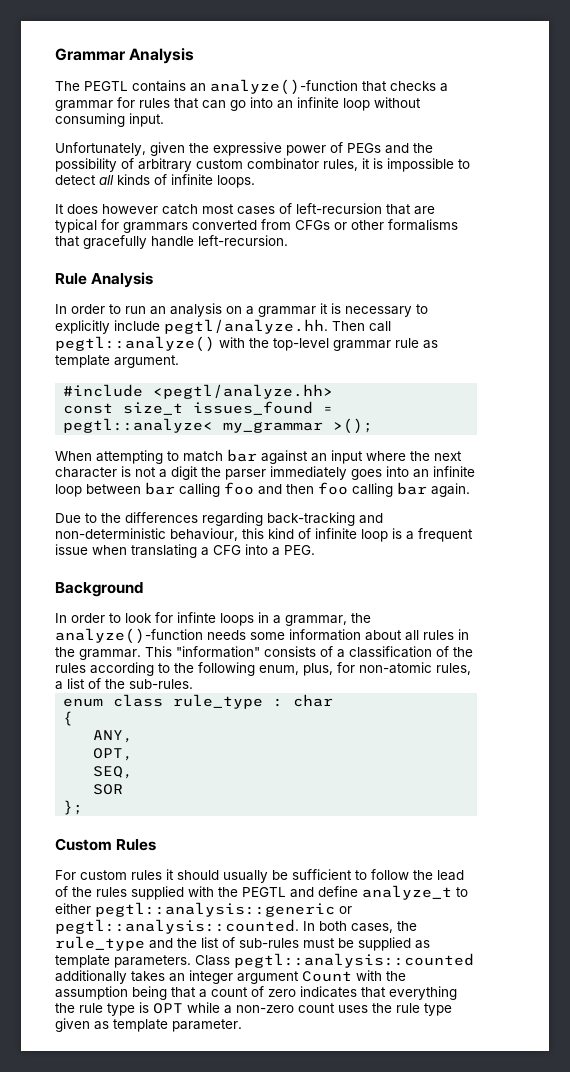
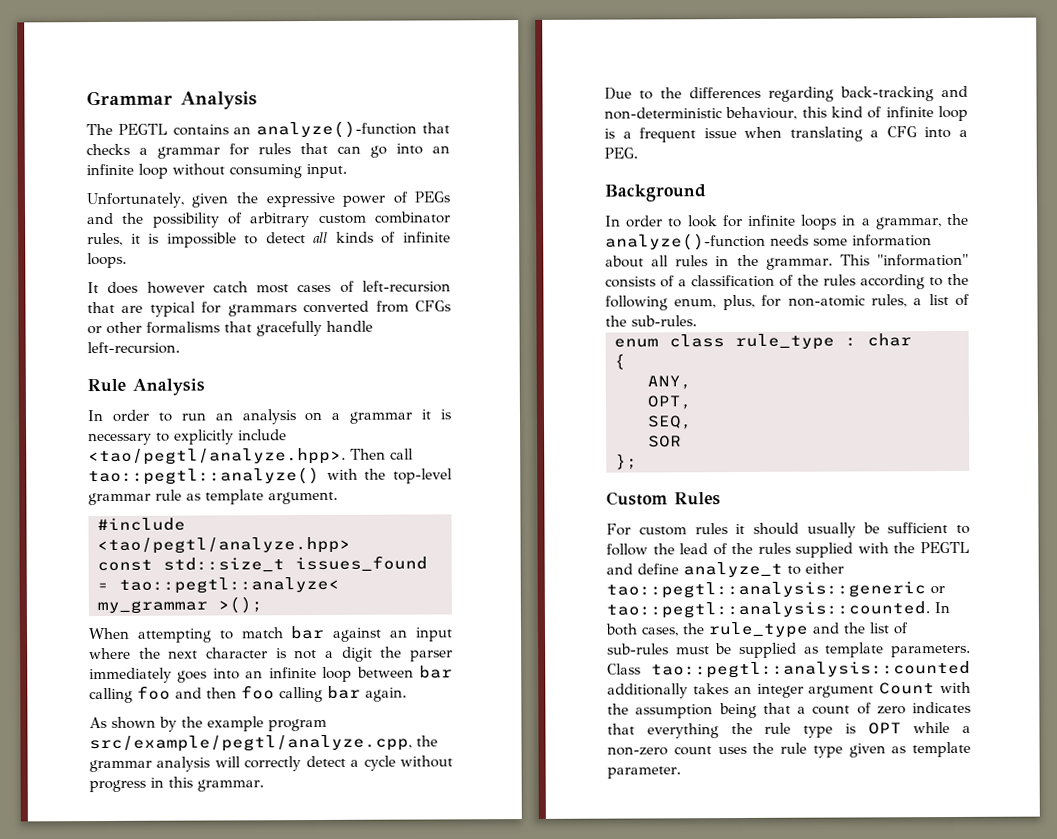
- In order to run an analysis on a grammar it is necessary to explicitly include pegtl/analyze.hh. Then call pegtl::analyze() with the top-level grammar rule as template argument.
+ In order to run an analysis on a grammar it is necessary to explicitly include <tao/pegtl/analyze.hpp>. Then call tao::pegtl::analyze() with the top-level grammar rule as template argument.
- #include <pegtl/analyze.hh>
+ #include <tao/pegtl/analyze.hpp>
- const size_t issues_found = pegtl::analyze< my_grammar >();
+ const std::size_t issues_found = tao::pegtl::analyze< my_grammar >();
+ As shown by the example program src/example/pegtl/analyze.cpp, the grammar analysis will correctly detect a cycle without progress in this grammar.
- In order to look for infinte loops in a grammar, the analyze()-function needs some information about all rules in the grammar.
+ In order to look for infinite loops in a grammar, the analyze()-function needs some information about all rules in the grammar.
- For custom rules it should usually be sufficient to follow the lead of the rules supplied with the PEGTL and define analyze_t to either pegtl::analysis::generic or pegtl::analysis::counted.
+ For custom rules it should usually be sufficient to follow the lead of the rules supplied with the PEGTL and define analyze_t to either tao::pegtl::analysis::generic or tao::pegtl::analysis::counted.
- Class pegtl::analysis::counted additionally takes an integer argument Count with the assumption being that a count of zero indicates that everything the rule type is OPT while a non-zero count uses the rule type given as template parameter.
+ Class tao::pegtl::analysis::counted additionally takes an integer argument Count with the assumption being that a count of zero indicates that everything the rule type is OPT while a non-zero count uses the rule type given as template parameter.

